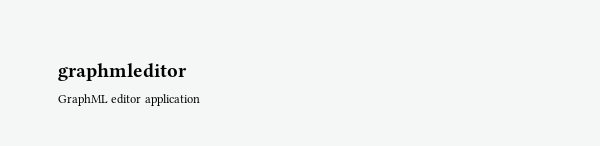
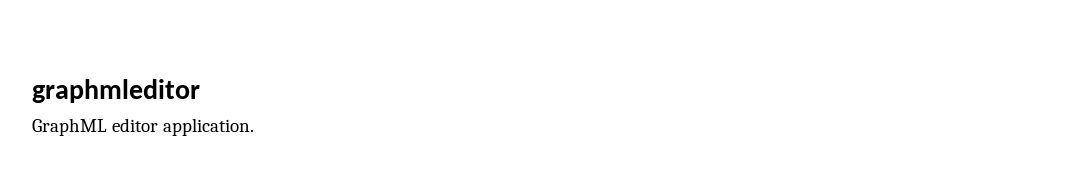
- GraphML editor application
+ GraphML editor application.

